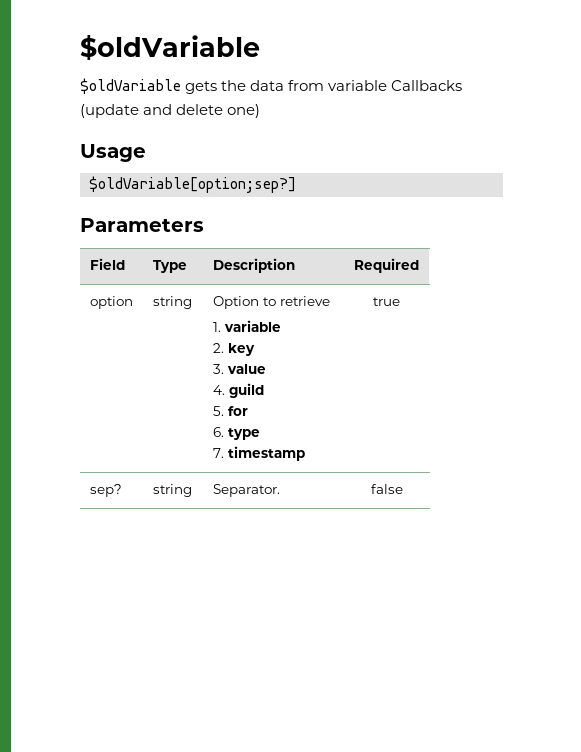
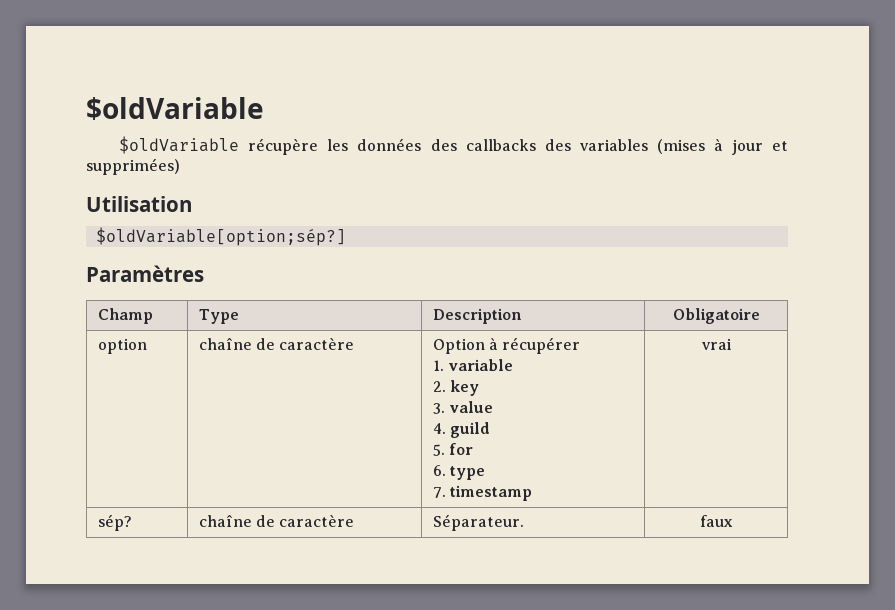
- $oldVariable gets the data from variable Callbacks (update and delete one)
- Usage
- $oldVariable[option;sep?]
- Parameters
- Field | Type | Description | Required
+ $oldVariable récupère les données des callbacks des variables (mises à jour et supprimées)
+ Utilisation
+ $oldVariable[option;sép?]
+ Paramètres
+ Champ | Type | Description | Obligatoire
- option | string | Option to retrieve
+ option | chaîne de caractère | Option à récupérer
  1. variable
  2. key
  3. value
  4. guild
  5. for
  6. type
- 7. timestamp | true
- sep? | string | Separator. | false
+ 7. timestamp | vrai
+ sép? | chaîne de caractère | Séparateur. | faux

